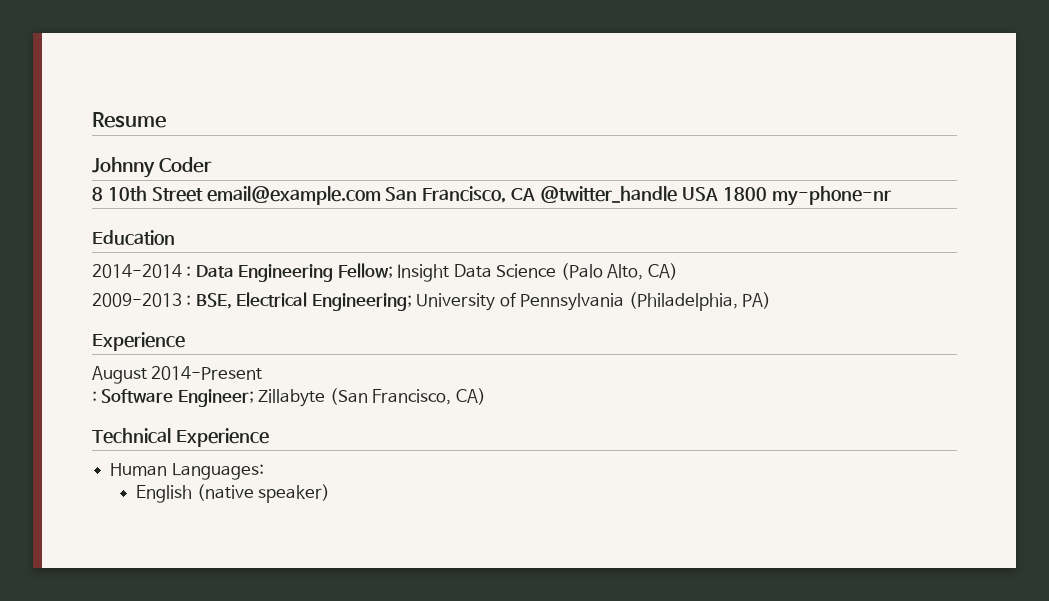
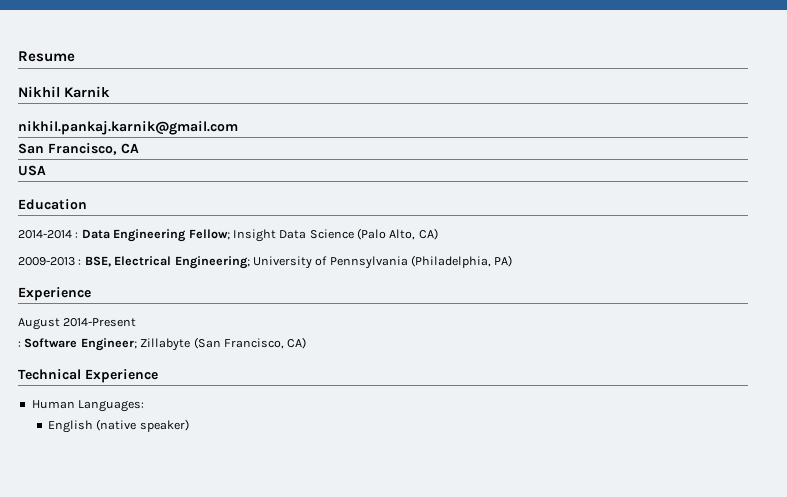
- Johnny Coder
- 8 10th Street email@example.com San Francisco, CA @twitter_handle USA 1800 my-phone-nr
+ Nikhil Karnik
+ nikhil.pankaj.karnik@gmail.com
+ San Francisco, CA
+ USA

